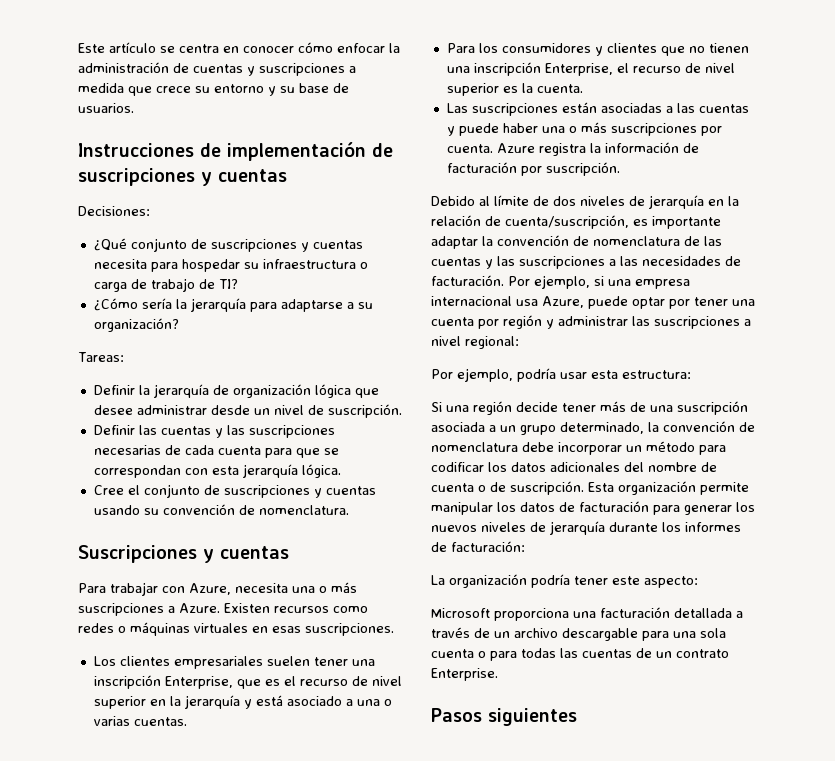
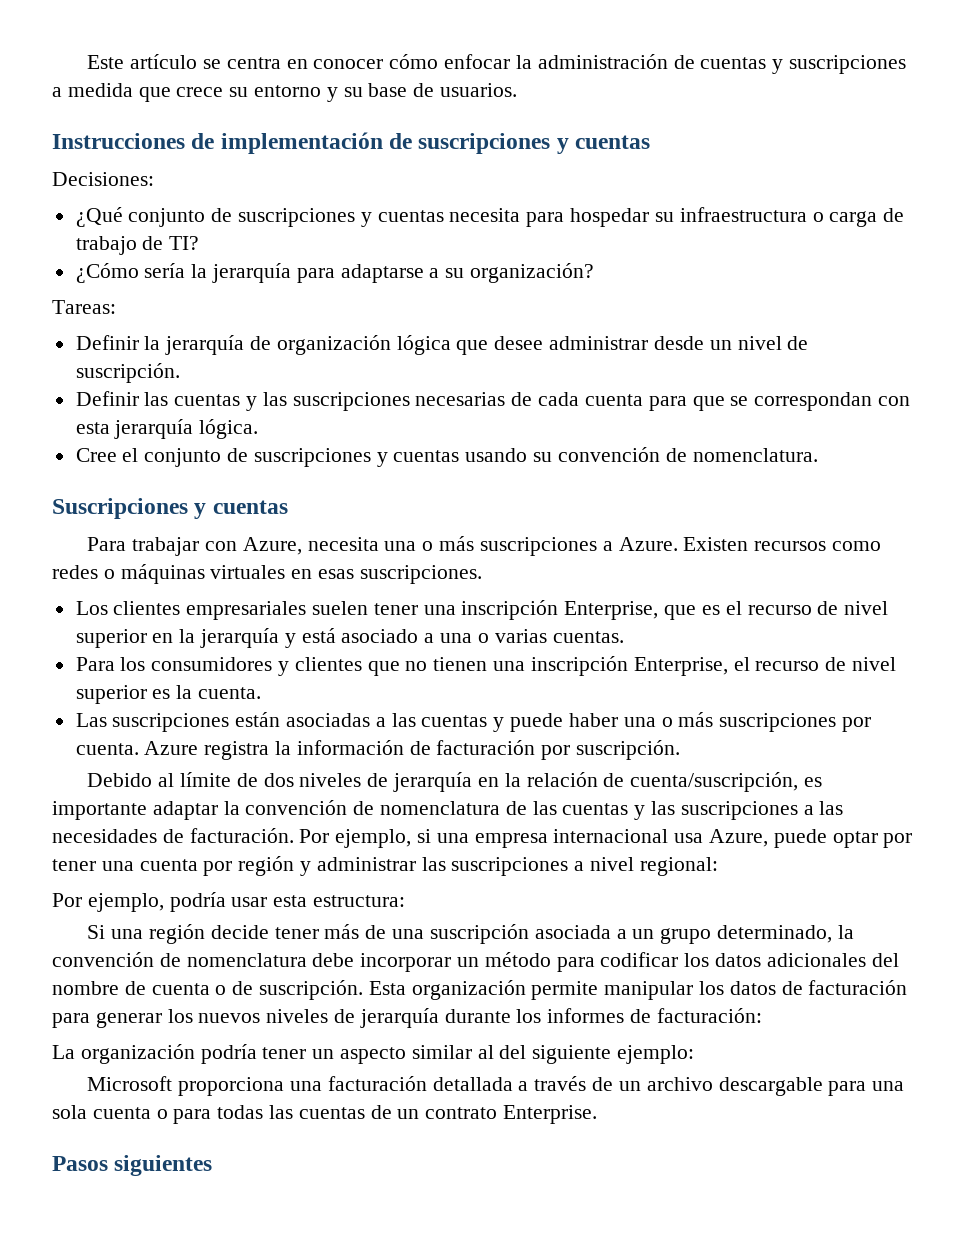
- La organización podría tener este aspecto:
+ La organización podría tener un aspecto similar al del siguiente ejemplo:

